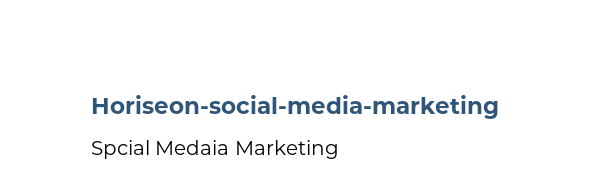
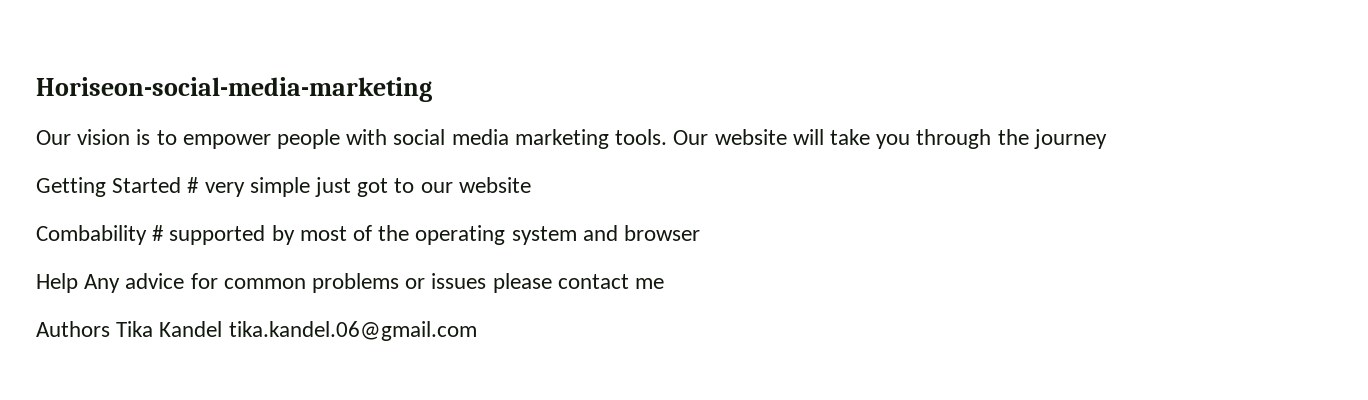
- Spcial Medaia Marketing
+ Our vision is to empower people with social media marketing tools. Our website will take you through the journey
+ Getting Started # very simple just got to our website
+ Combability # supported by most of the operating system and browser
+ Help Any advice for common problems or issues please contact me
+ Authors Tika Kandel tika.kandel.06@gmail.com

